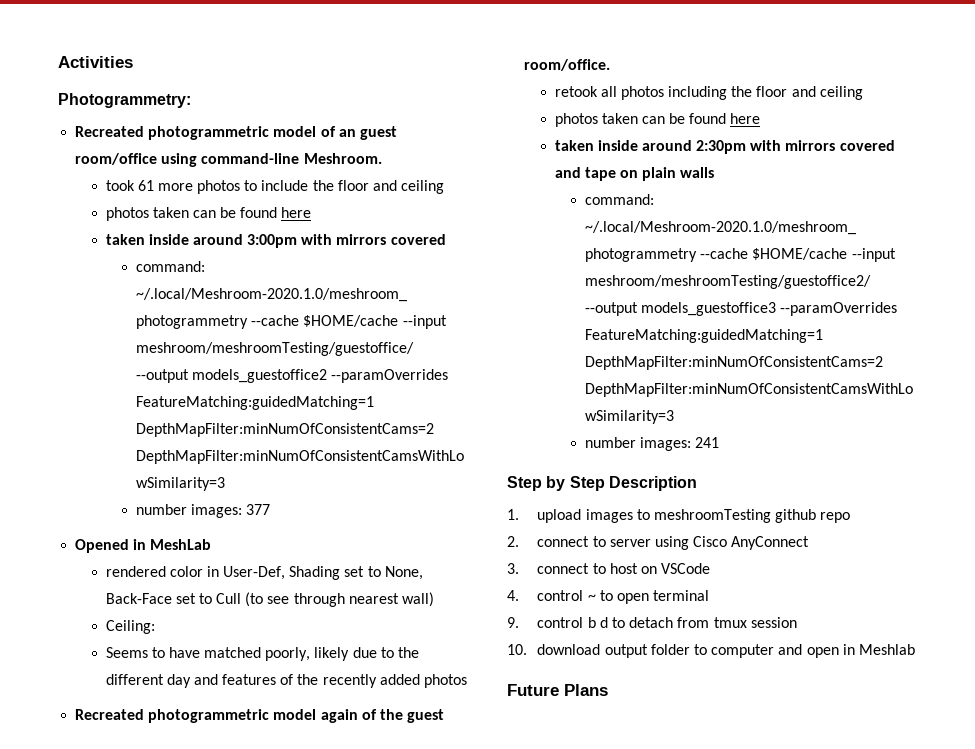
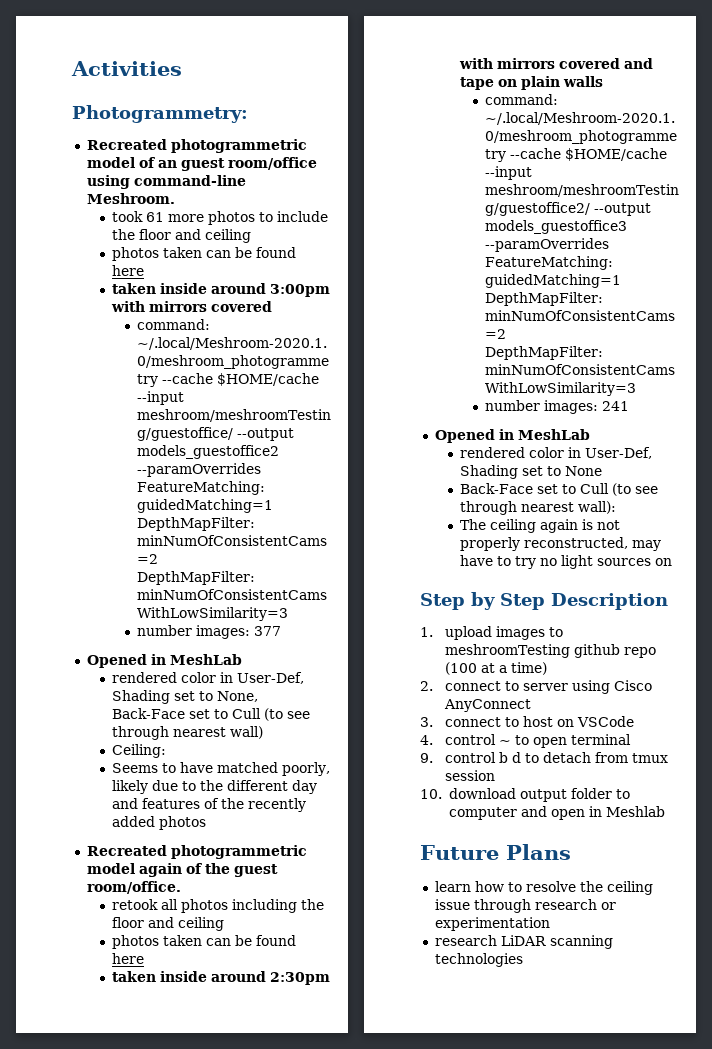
  number images: 241
+ Opened in MeshLab
+ rendered color in User-Def, Shading set to None
+ Back-Face set to Cull (to see through nearest wall):
+ The ceiling again is not properly reconstructed, may have to try no light sources on
- 1. upload images to meshroomTesting github repo
+ 1. upload images to meshroomTesting github repo (100 at a time)
+ learn how to resolve the ceiling issue through research or experimentation
+ research LiDAR scanning technologies

